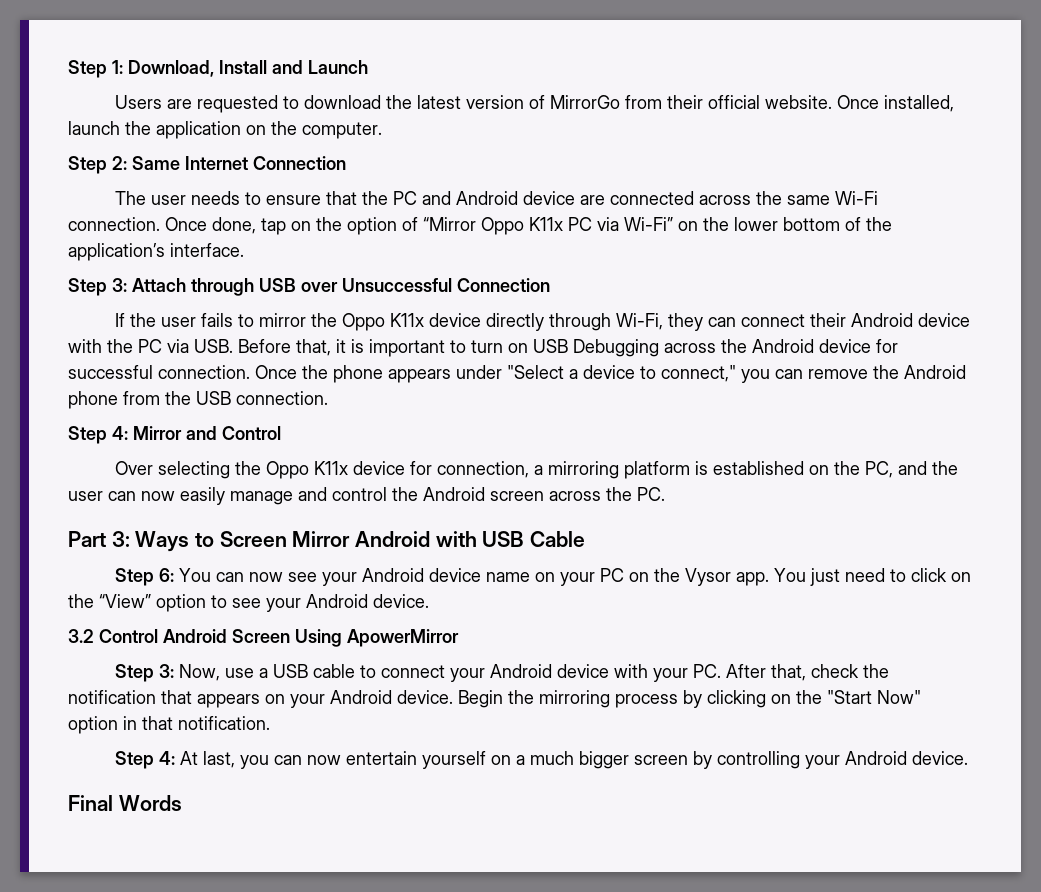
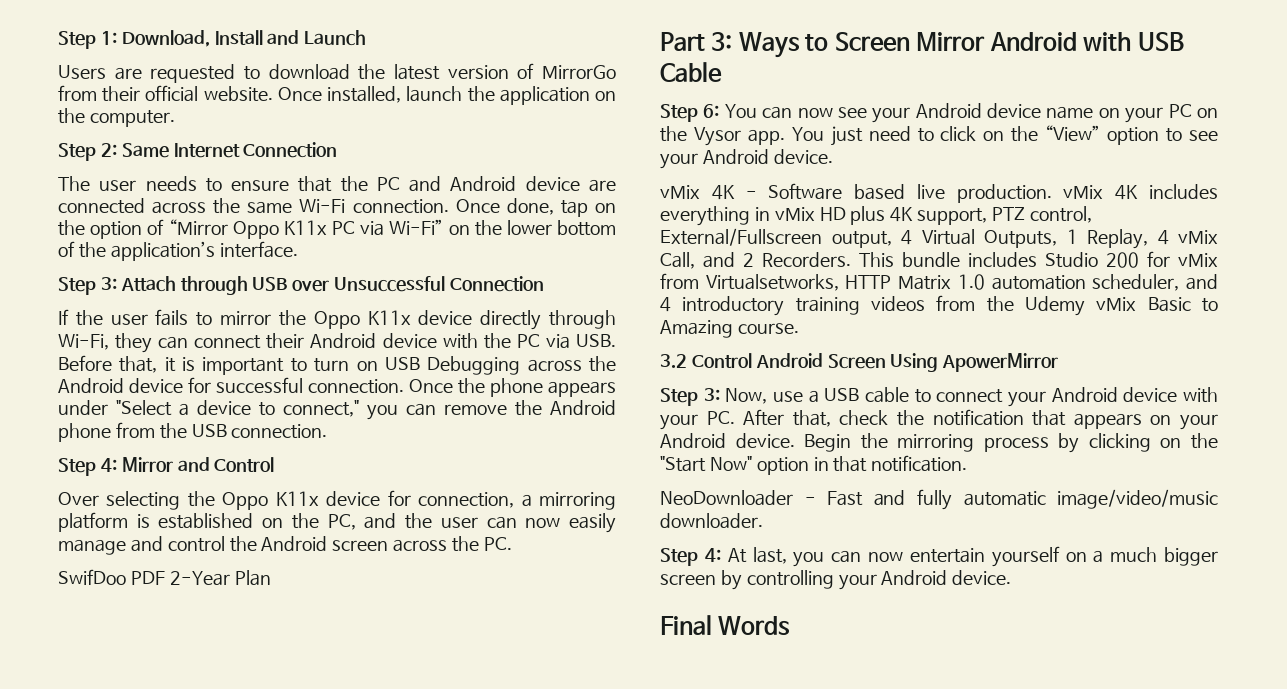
+ SwifDoo PDF 2-Year Plan
+ vMix 4K - Software based live production. vMix 4K includes everything in vMix HD plus 4K support, PTZ control, External/Fullscreen output, 4 Virtual Outputs, 1 Replay, 4 vMix Call, and 2 Recorders. This bundle includes Studio 200 for vMix from Virtualsetworks, HTTP Matrix 1.0 automation scheduler, and 4 introductory training videos from the Udemy vMix Basic to Amazing course.
+ NeoDownloader - Fast and fully automatic image/video/music downloader.

